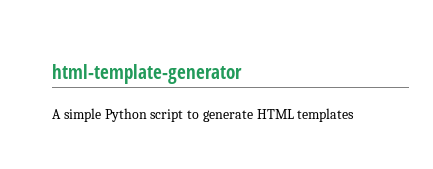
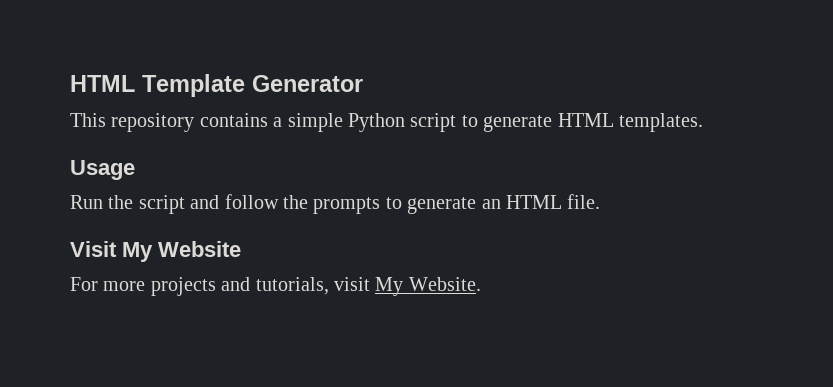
- html-template-generator
- A simple Python script to generate HTML templates
+ HTML Template Generator
+ This repository contains a simple Python script to generate HTML templates.
+ Usage
+ Run the script and follow the prompts to generate an HTML file.
+ Visit My Website
+ For more projects and tutorials, visit My Website.

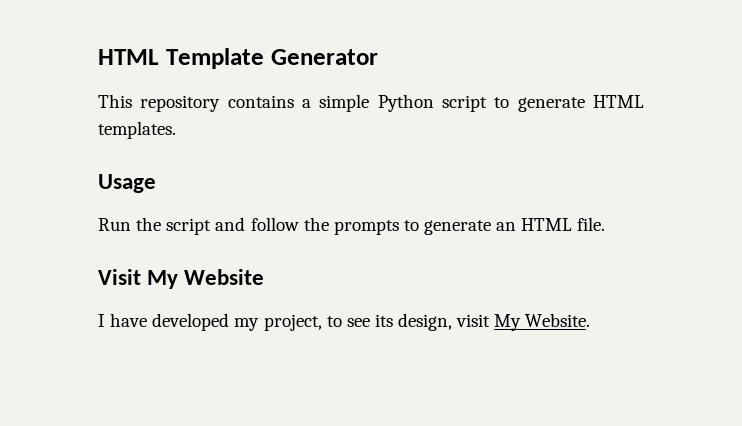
- For more projects and tutorials, visit My Website.
+ I have developed my project, to see its design, visit My Website.

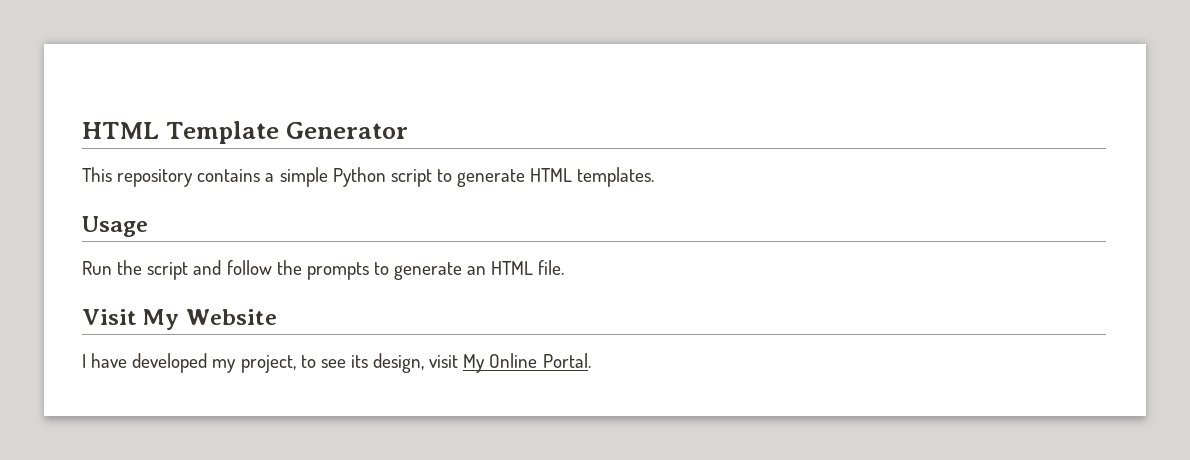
- I have developed my project, to see its design, visit My Website.
+ I have developed my project, to see its design, visit My Online Portal.

